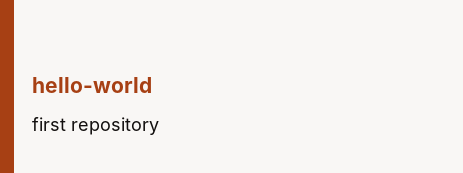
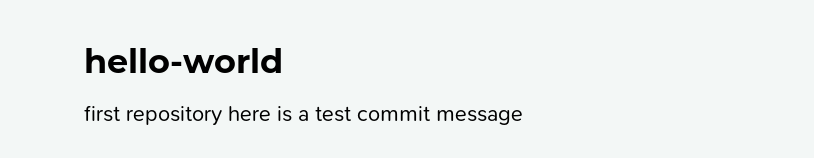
- first repository
+ first repository here is a test commit message

